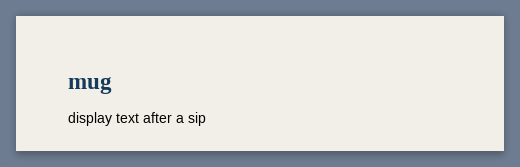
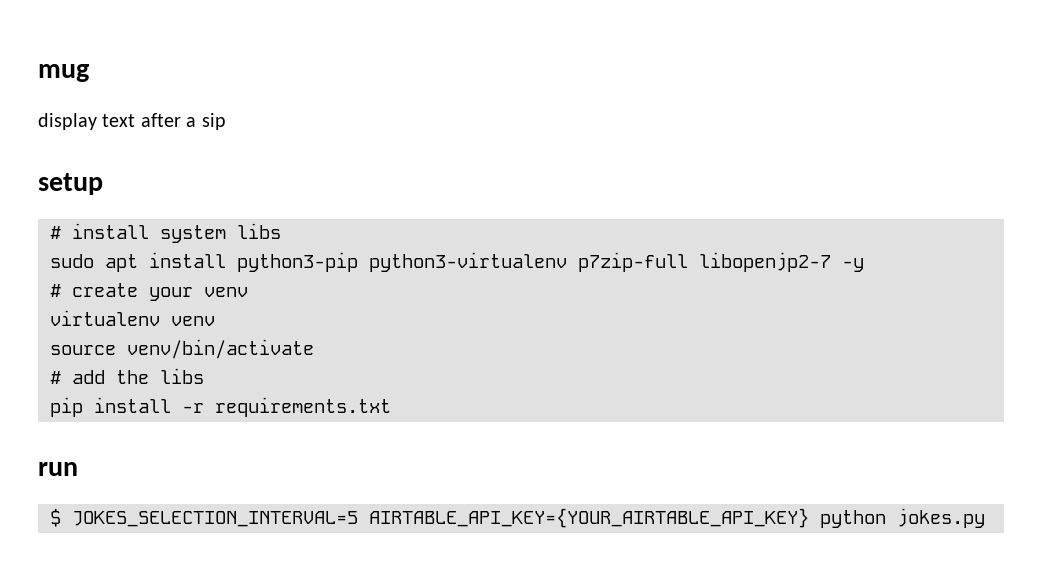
+ setup
+ # install system libs
+ sudo apt install python3-pip python3-virtualenv p7zip-full libopenjp2-7 -y
+ # create your venv
+ virtualenv venv
+ source venv/bin/activate
+ # add the libs
+ pip install -r requirements.txt
+ run
+ $ JOKES_SELECTION_INTERVAL=5 AIRTABLE_API_KEY={YOUR_AIRTABLE_API_KEY} python jokes.py

